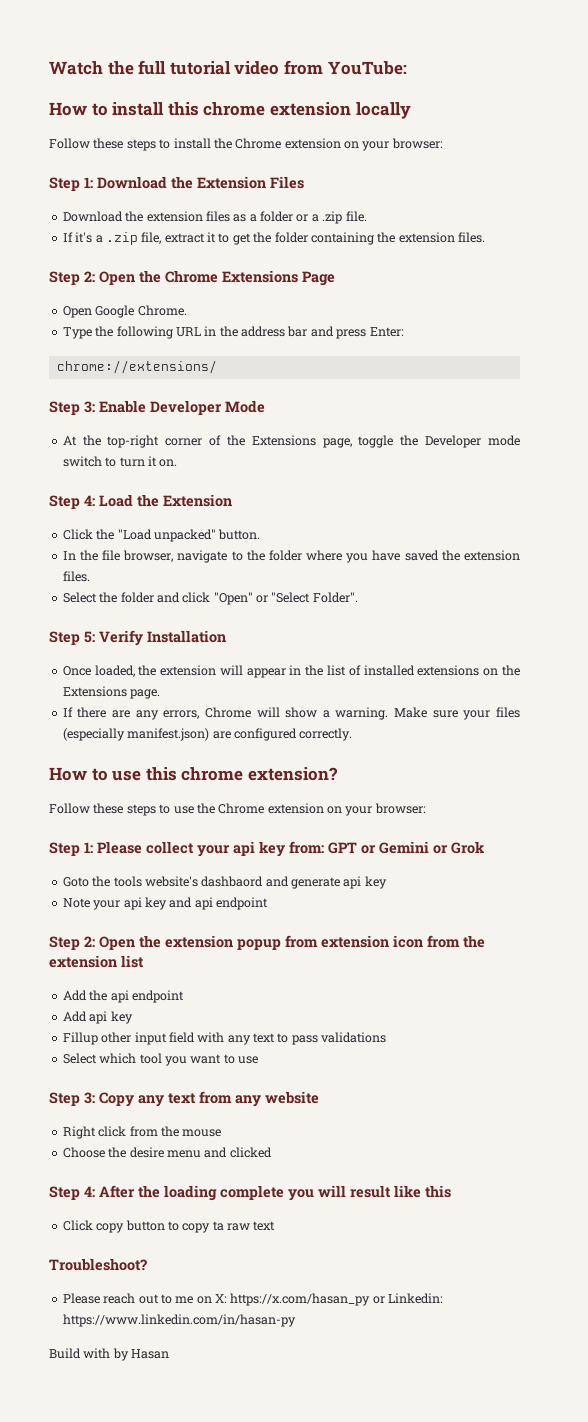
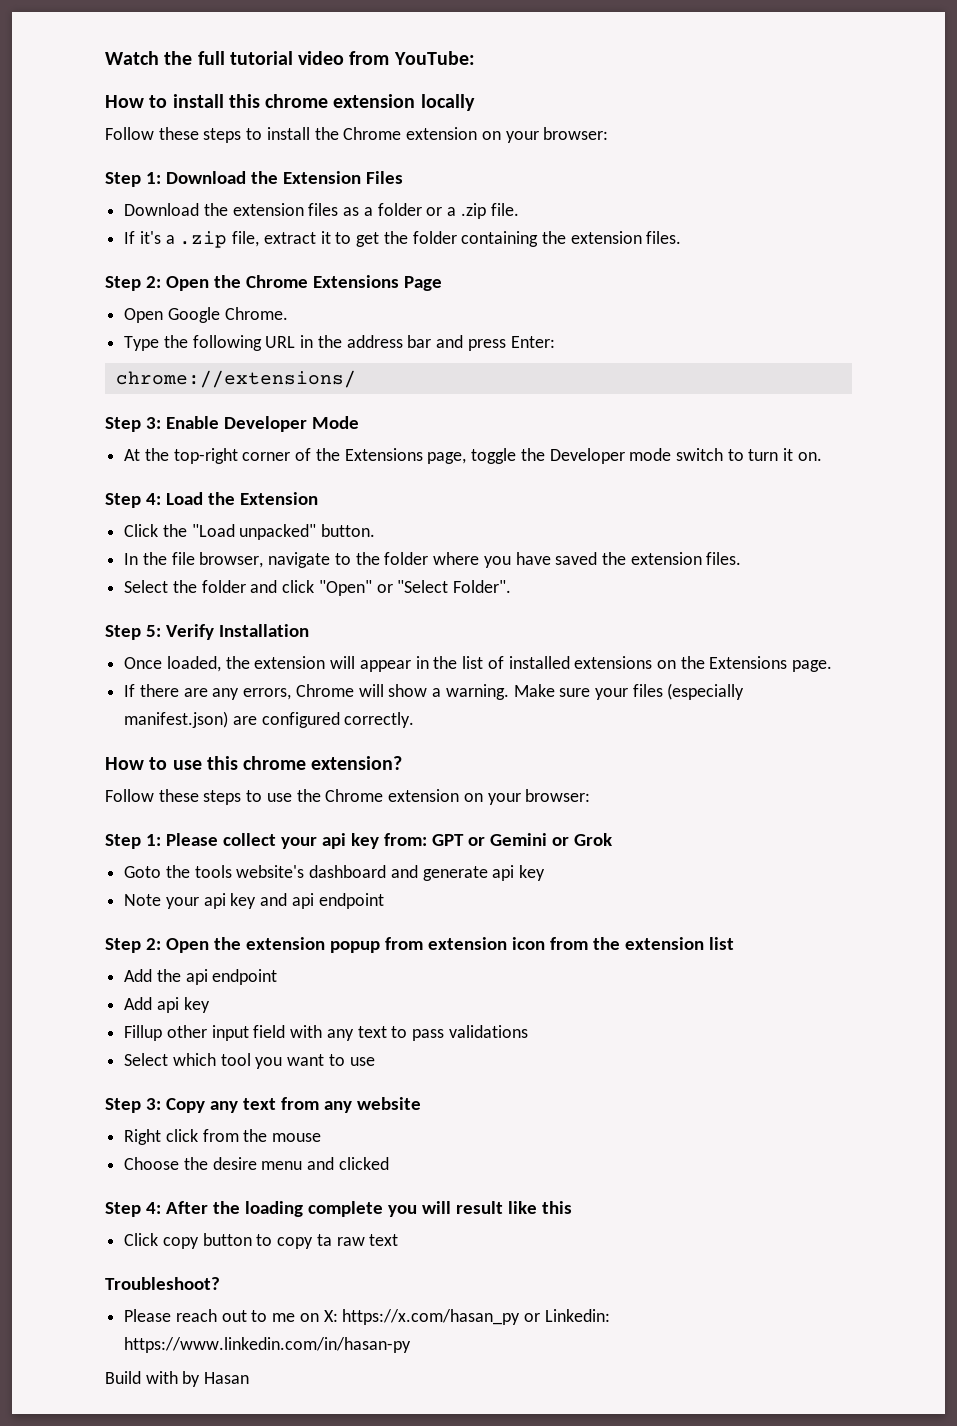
- Goto the tools website's dashbaord and generate api key
+ Goto the tools website's dashboard and generate api key

